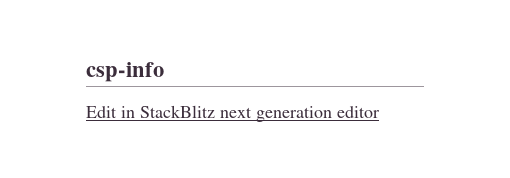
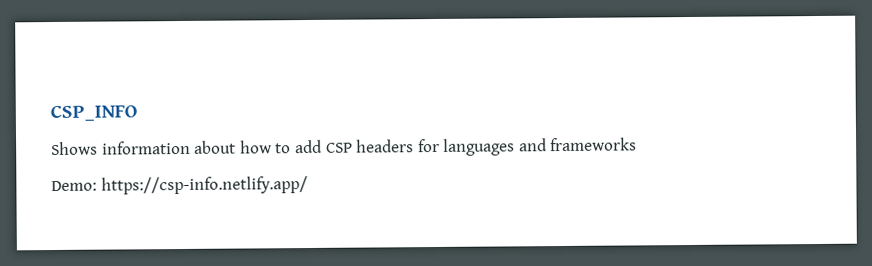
- csp-info
- Edit in StackBlitz next generation editor
+ CSP_INFO
+ Shows information about how to add CSP headers for languages and frameworks
+ Demo: https://csp-info.netlify.app/

